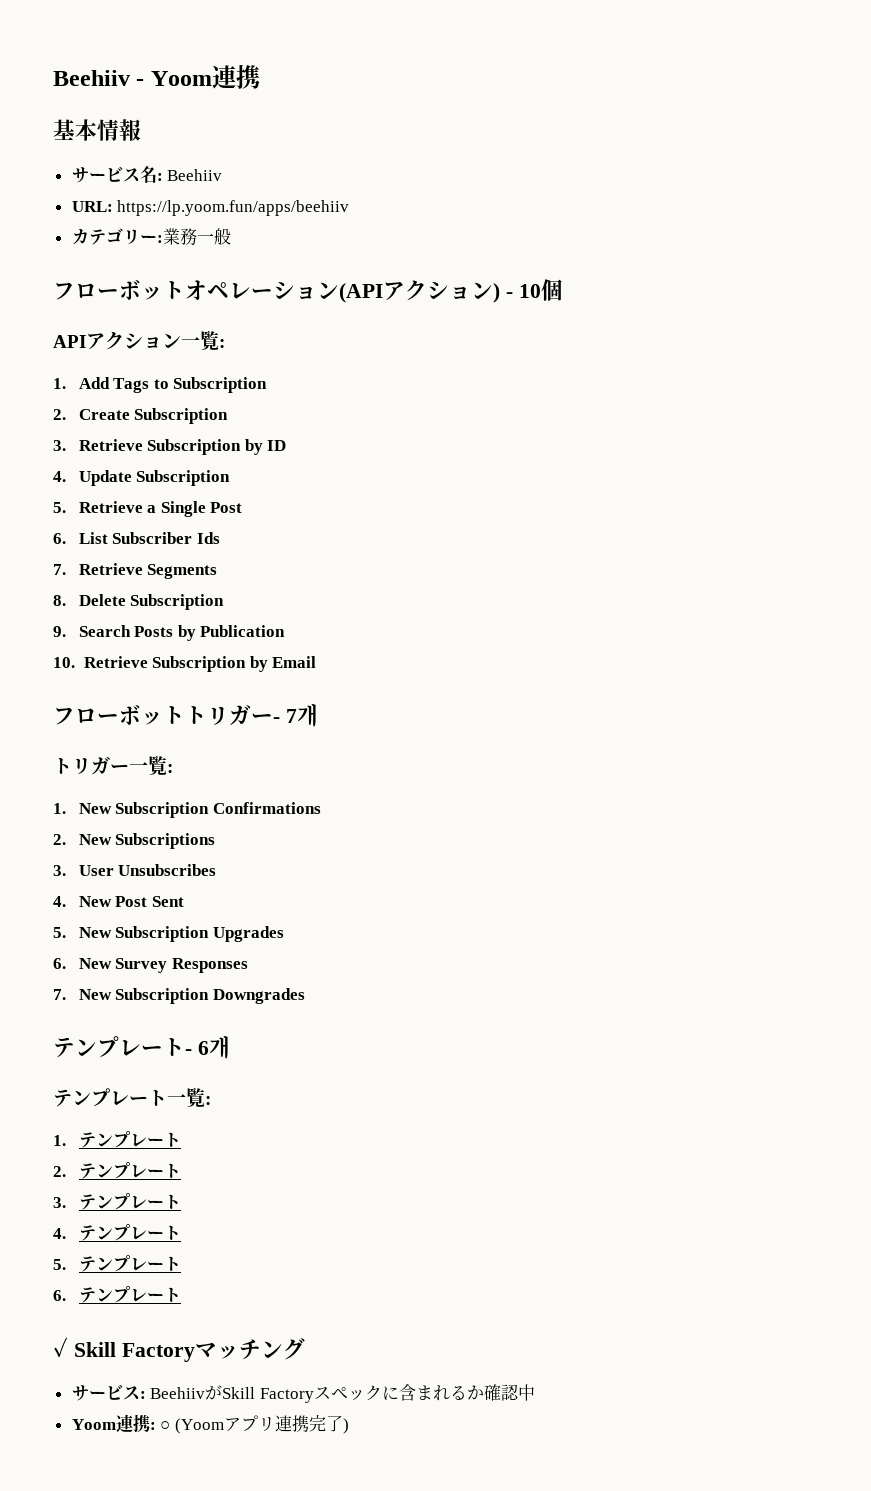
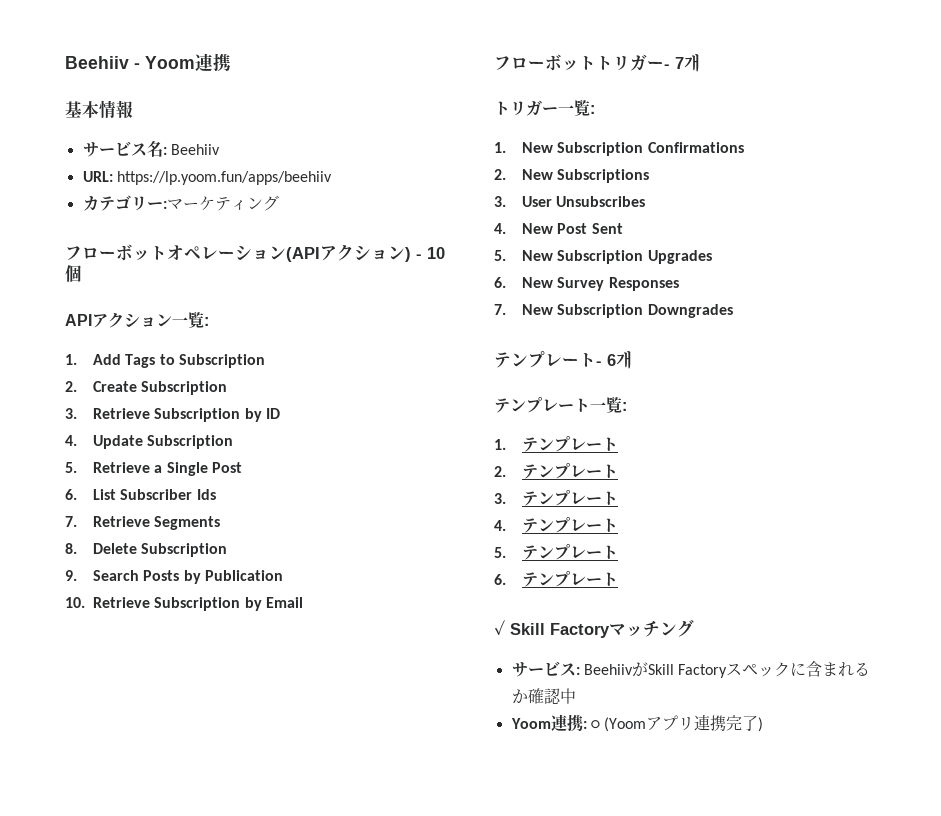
- カテゴリー:業務一般
+ カテゴリー:マーケティング

